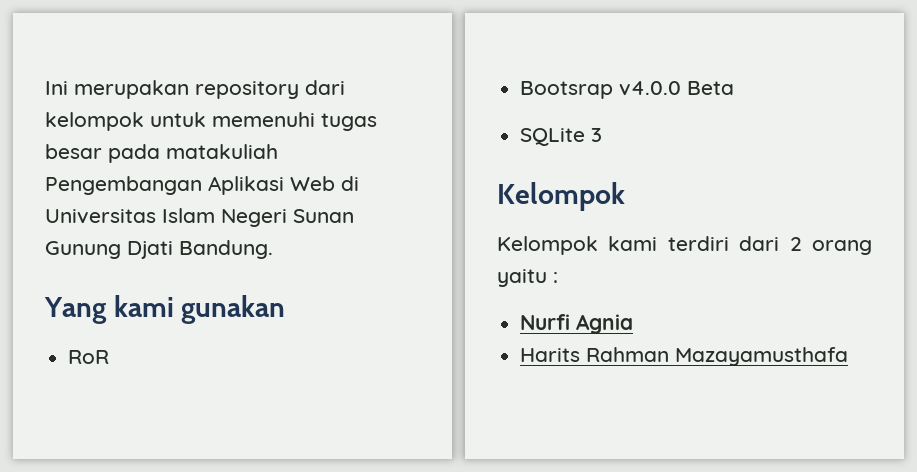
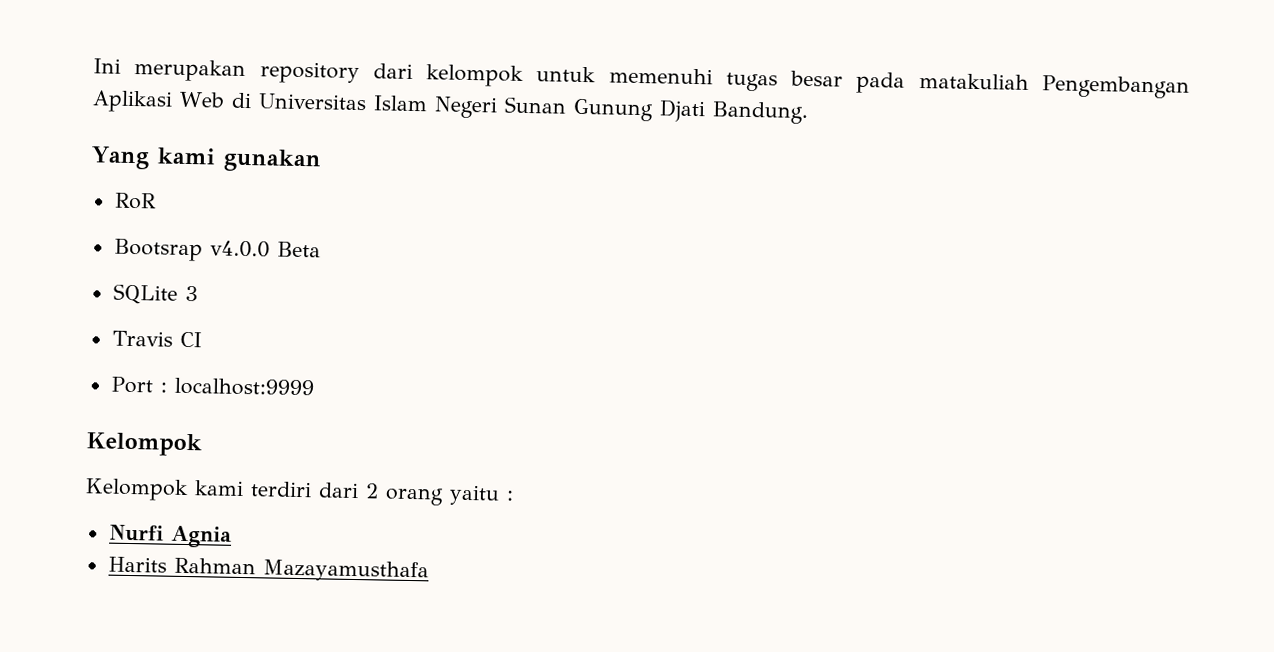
+ Travis CI
+ Port : localhost:9999

